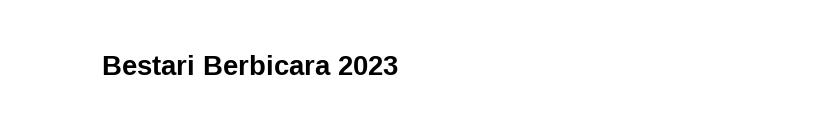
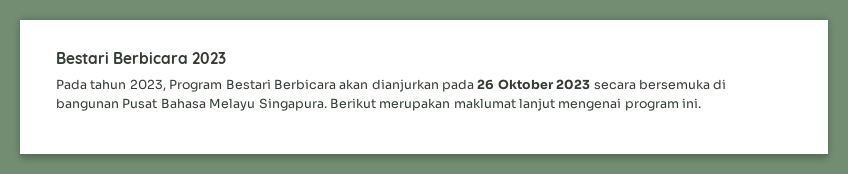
+ Pada tahun 2023, Program Bestari Berbicara akan dianjurkan pada 26 Oktober 2023 secara bersemuka di bangunan Pusat Bahasa Melayu Singapura. Berikut merupakan maklumat lanjut mengenai program ini.

